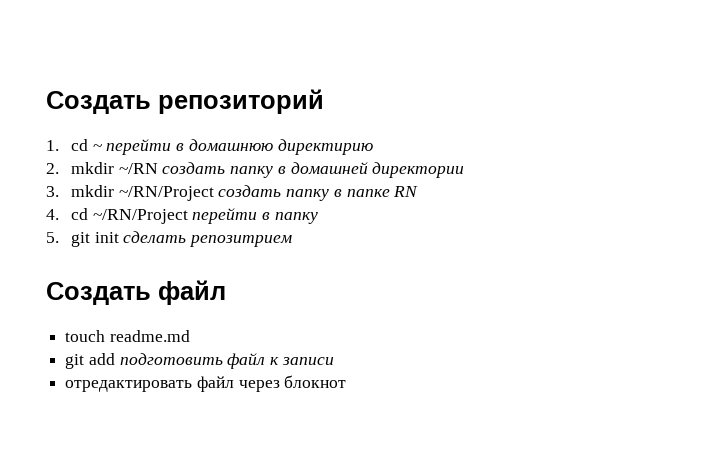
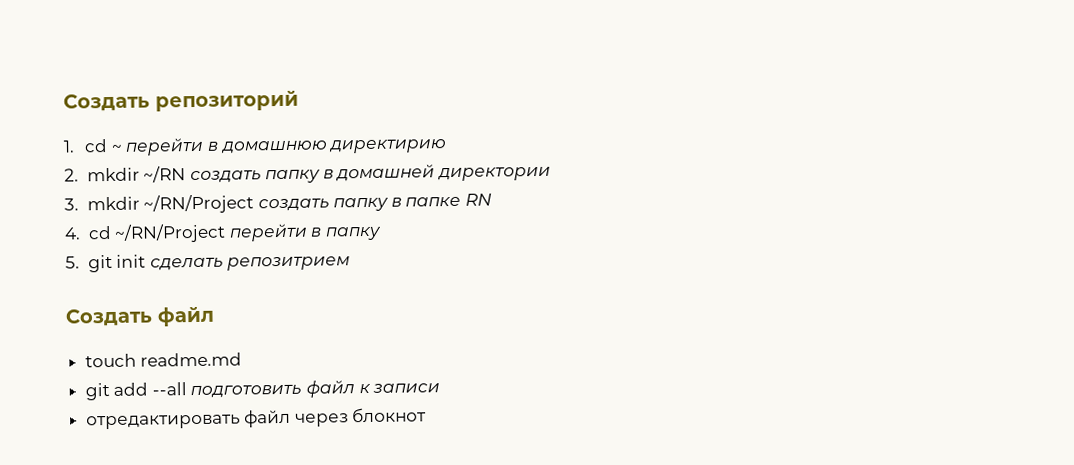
- git add подготовить файл к записи
+ git add --all подготовить файл к записи

